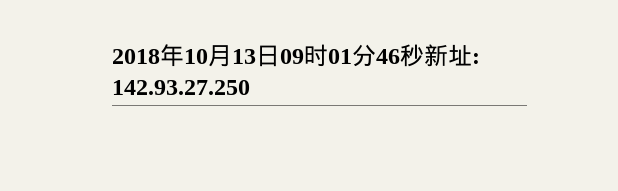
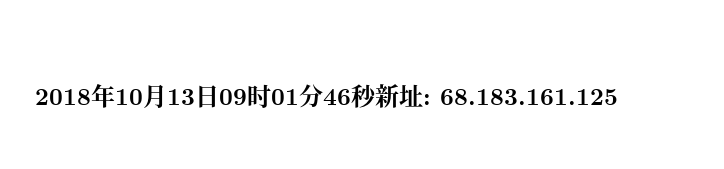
- 2018年10月13日09时01分46秒新址: 142.93.27.250
+ 2018年10月13日09时01分46秒新址: 68.183.161.125

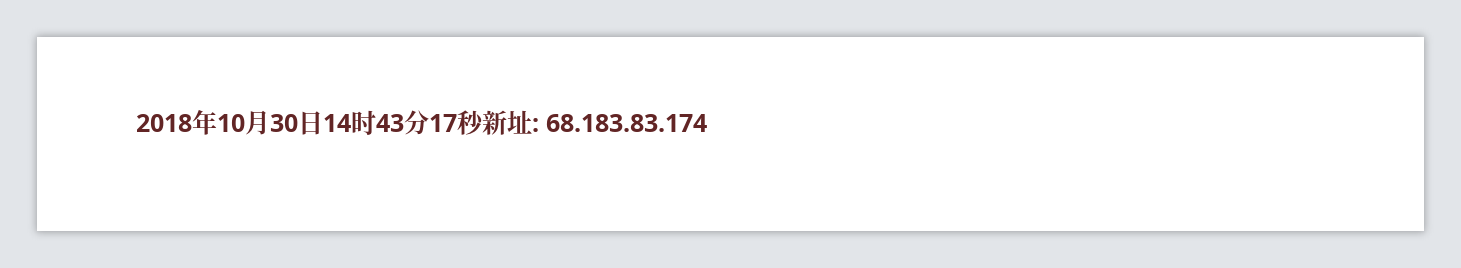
- 2018年10月13日09时01分46秒新址: 68.183.161.125
+ 2018年10月30日14时43分17秒新址: 68.183.83.174

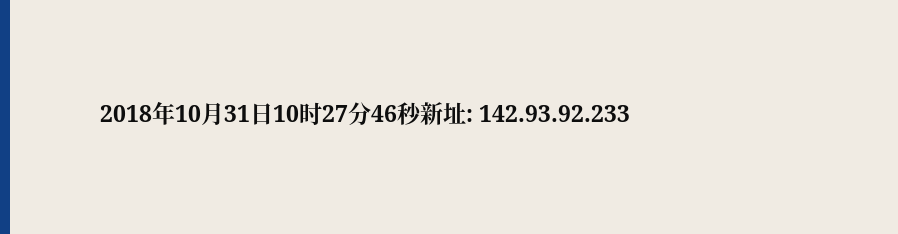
- 2018年10月30日14时43分17秒新址: 68.183.83.174
+ 2018年10月31日10时27分46秒新址: 142.93.92.233

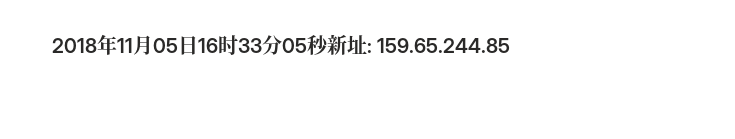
- 2018年10月31日10时27分46秒新址: 142.93.92.233
+ 2018年11月05日16时33分05秒新址: 159.65.244.85

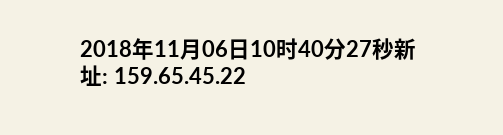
- 2018年11月05日16时33分05秒新址: 159.65.244.85
+ 2018年11月06日10时40分27秒新址: 159.65.45.22

